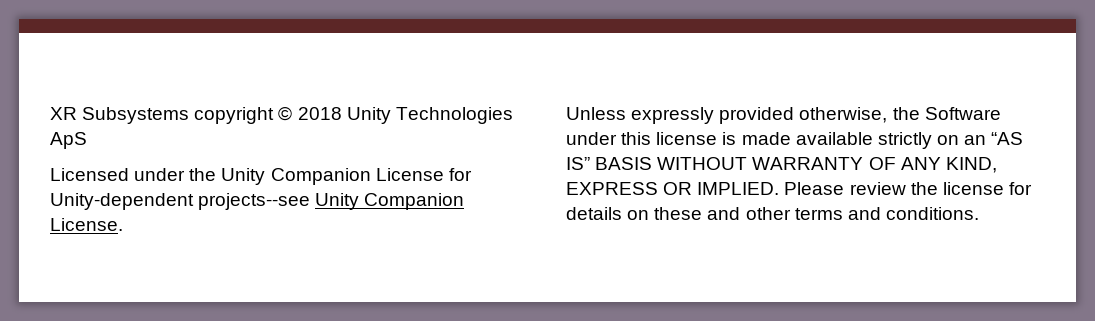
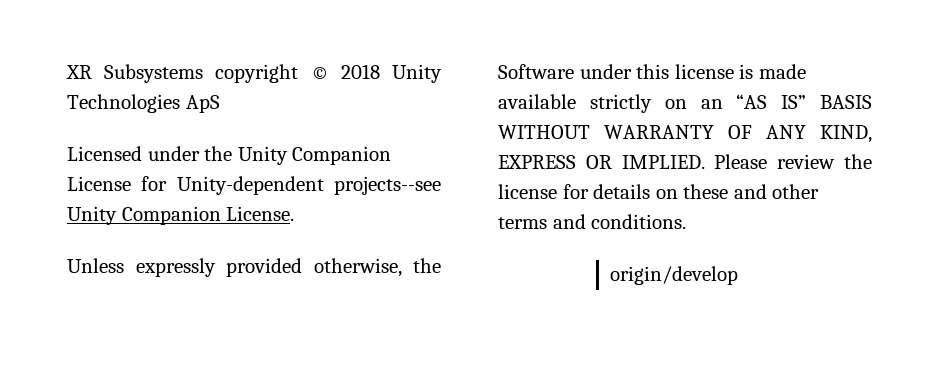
+ origin/develop

